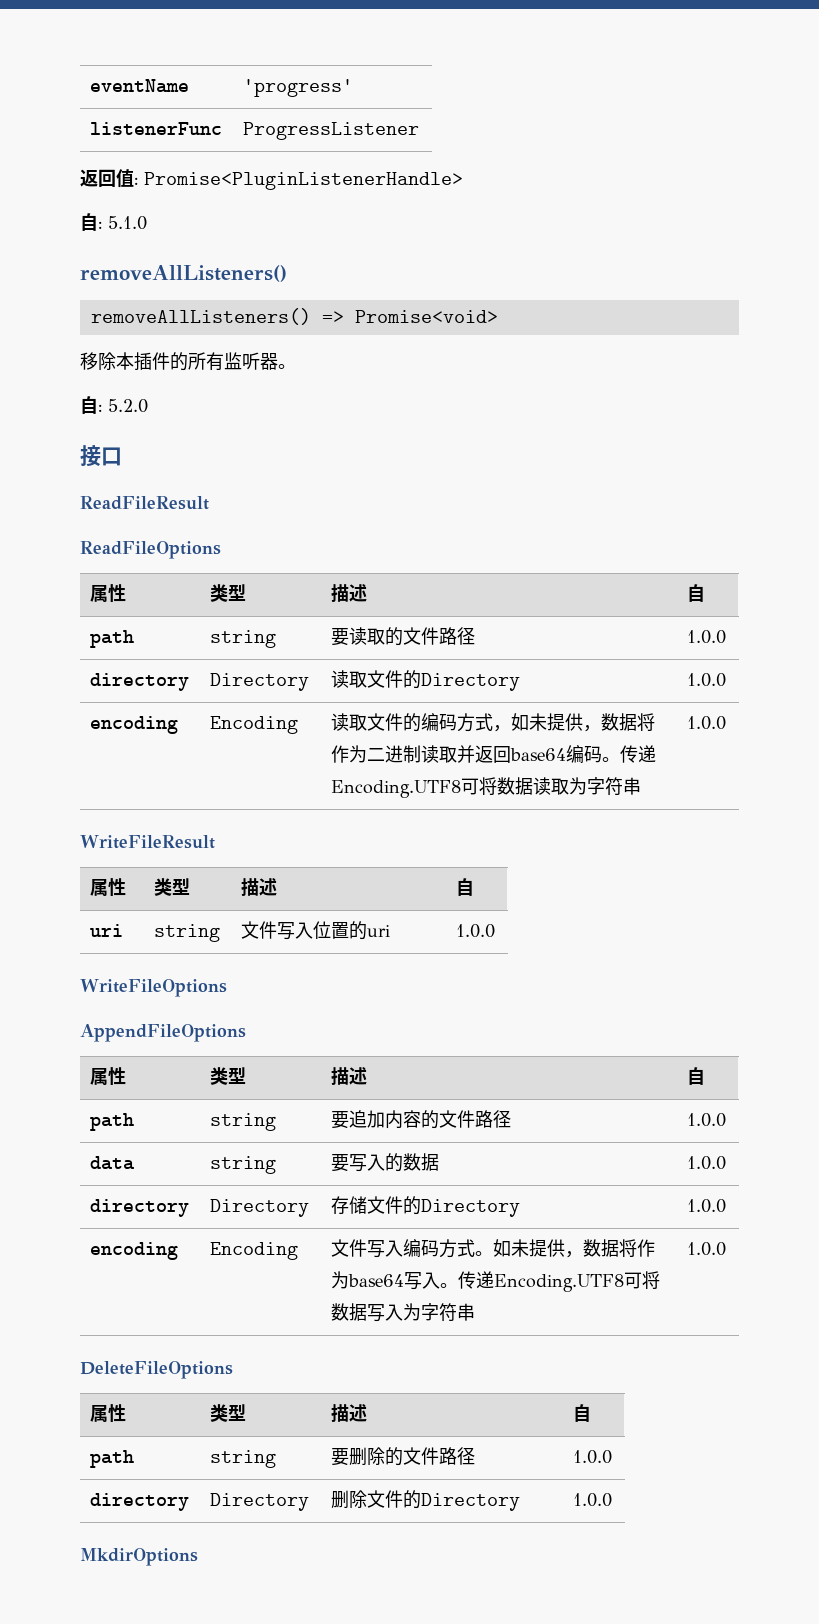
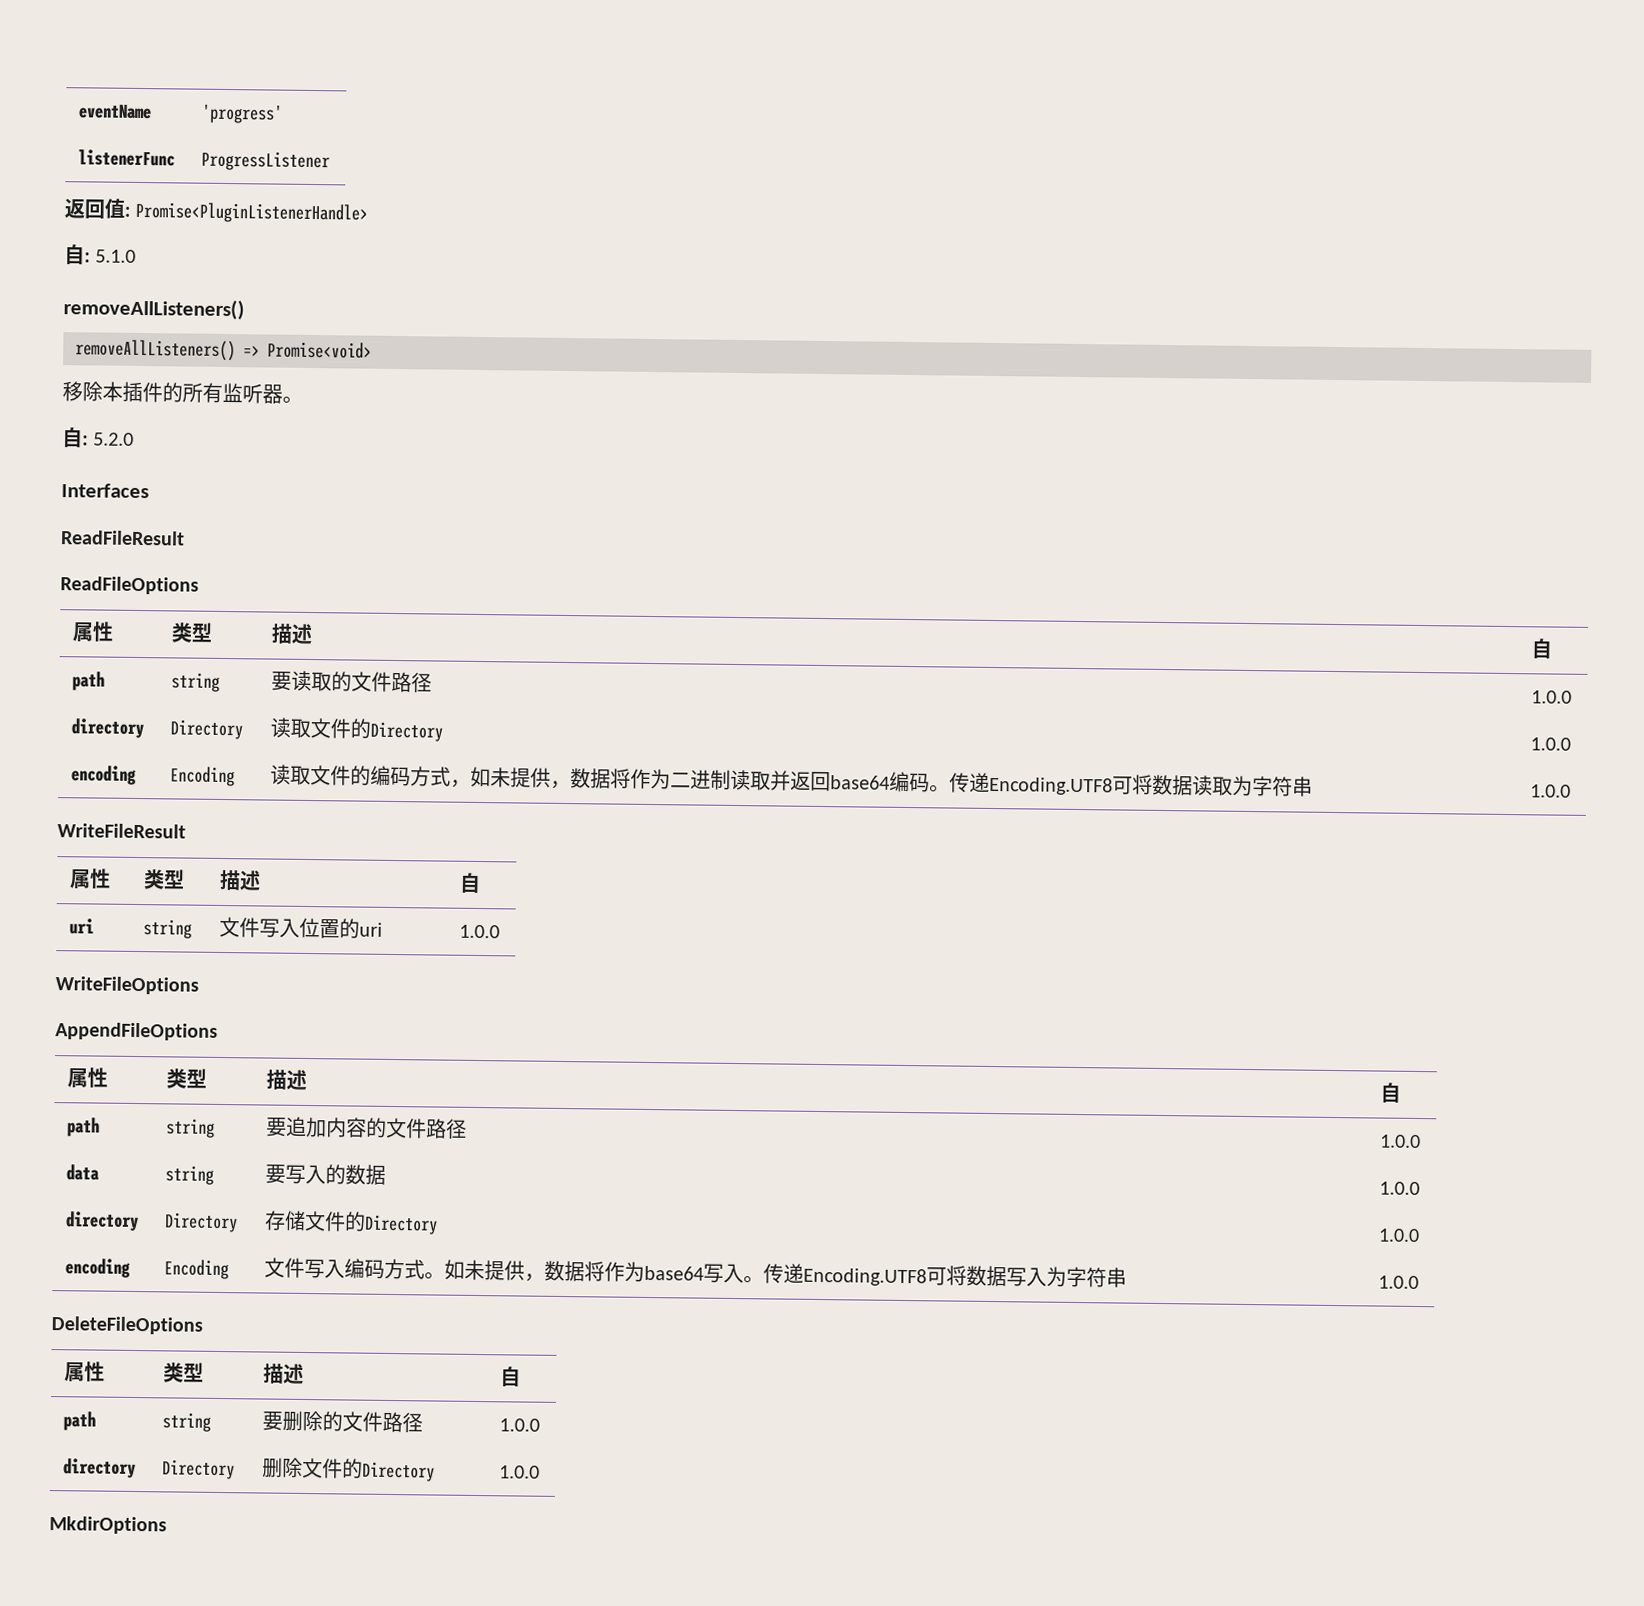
- 接口
+ Interfaces

